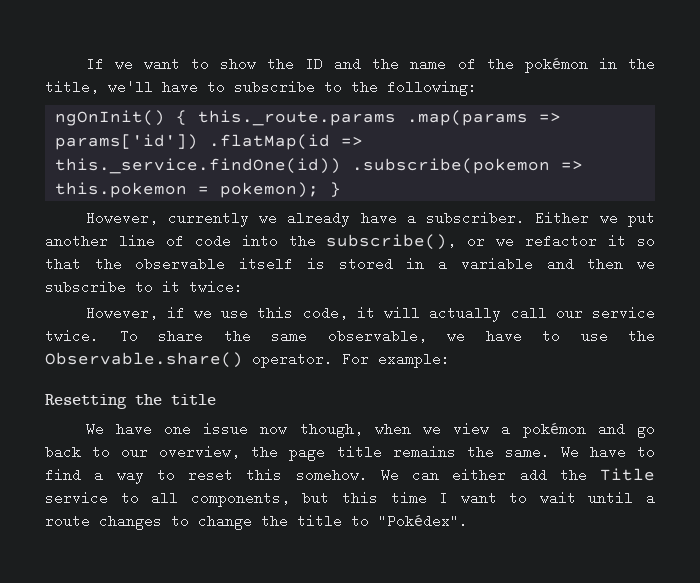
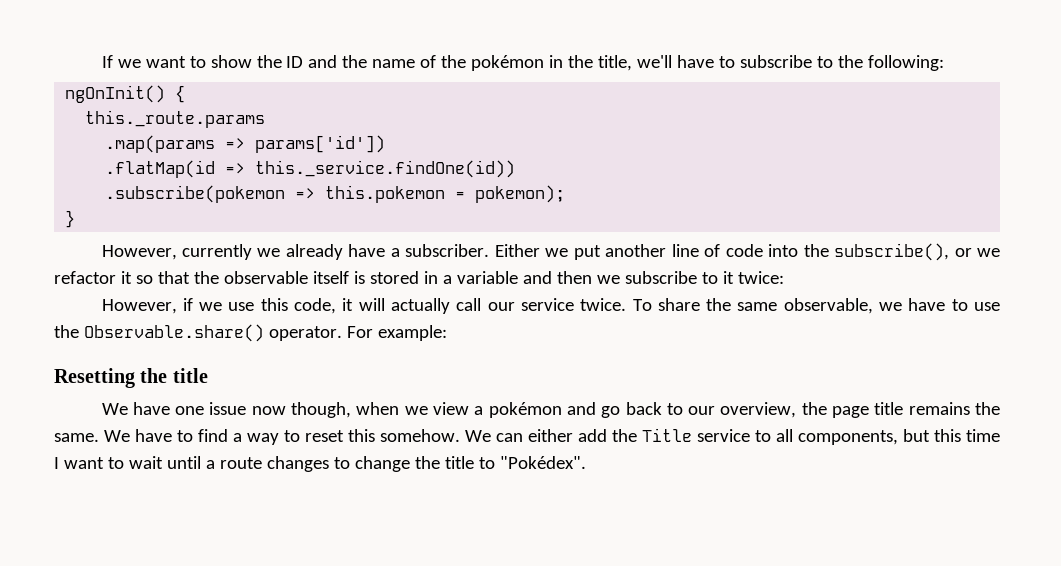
- ngOnInit() { this._route.params .map(params => params['id']) .flatMap(id => this._service.findOne(id)) .subscribe(pokemon => this.pokemon = pokemon); }
+ ngOnInit() {
+ this._route.params
+ .map(params => params['id'])
+ .flatMap(id => this._service.findOne(id))
+ .subscribe(pokemon => this.pokemon = pokemon);
+ }

